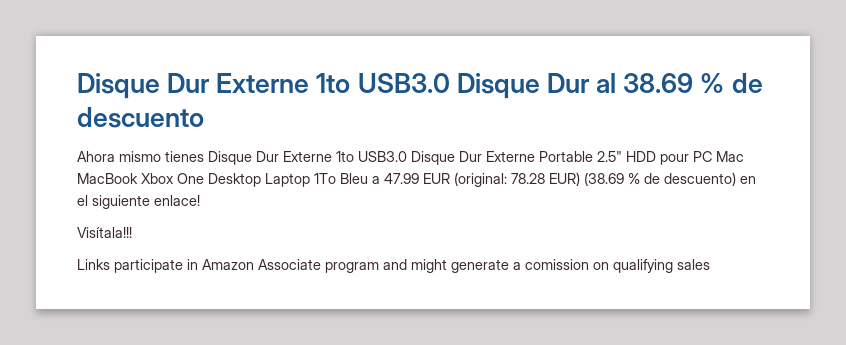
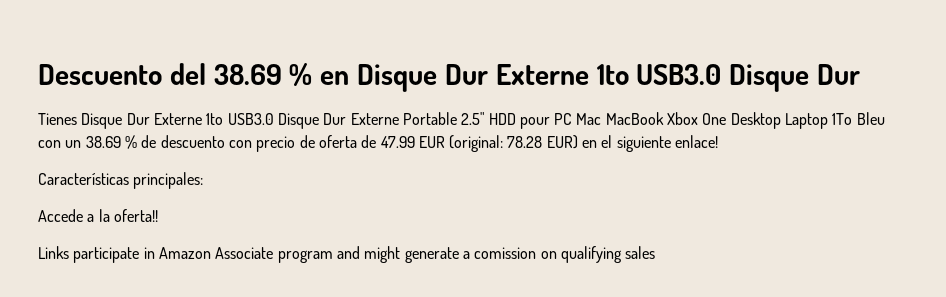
- Disque Dur Externe 1to USB3.0 Disque Dur al 38.69 % de descuento
- Ahora mismo tienes Disque Dur Externe 1to USB3.0 Disque Dur Externe Portable 2.5" HDD pour PC Mac MacBook Xbox One Desktop Laptop 1To Bleu a 47.99 EUR (original: 78.28 EUR) (38.69 % de descuento) en el siguiente enlace!
+ Descuento del 38.69 % en Disque Dur Externe 1to USB3.0 Disque Dur
+ Tienes Disque Dur Externe 1to USB3.0 Disque Dur Externe Portable 2.5" HDD pour PC Mac MacBook Xbox One Desktop Laptop 1To Bleu con un 38.69 % de descuento con precio de oferta de 47.99 EUR (original: 78.28 EUR) en el siguiente enlace!
- Visítala!!!
+ Características principales:
+ Accede a la oferta!!

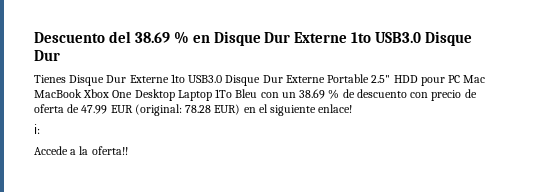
- Características principales:
+ ℹ:
- Links participate in Amazon Associate program and might generate a comission on qualifying sales

